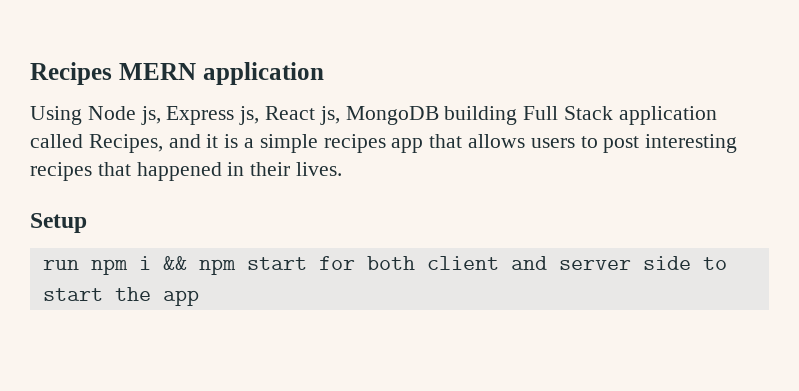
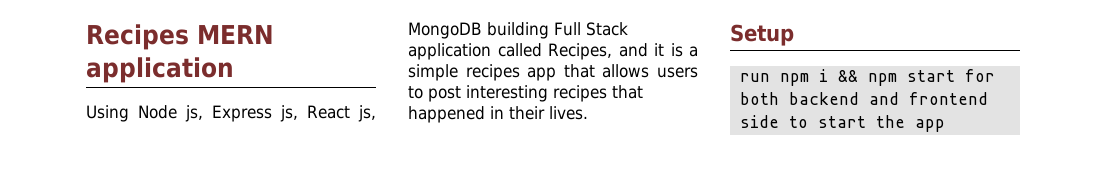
- run npm i && npm start for both client and server side to start the app
+ run npm i && npm start for both backend and frontend side to start the app

